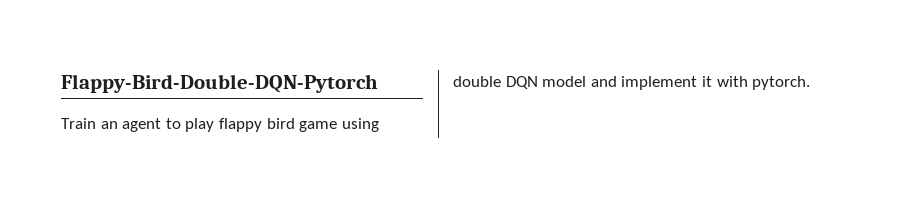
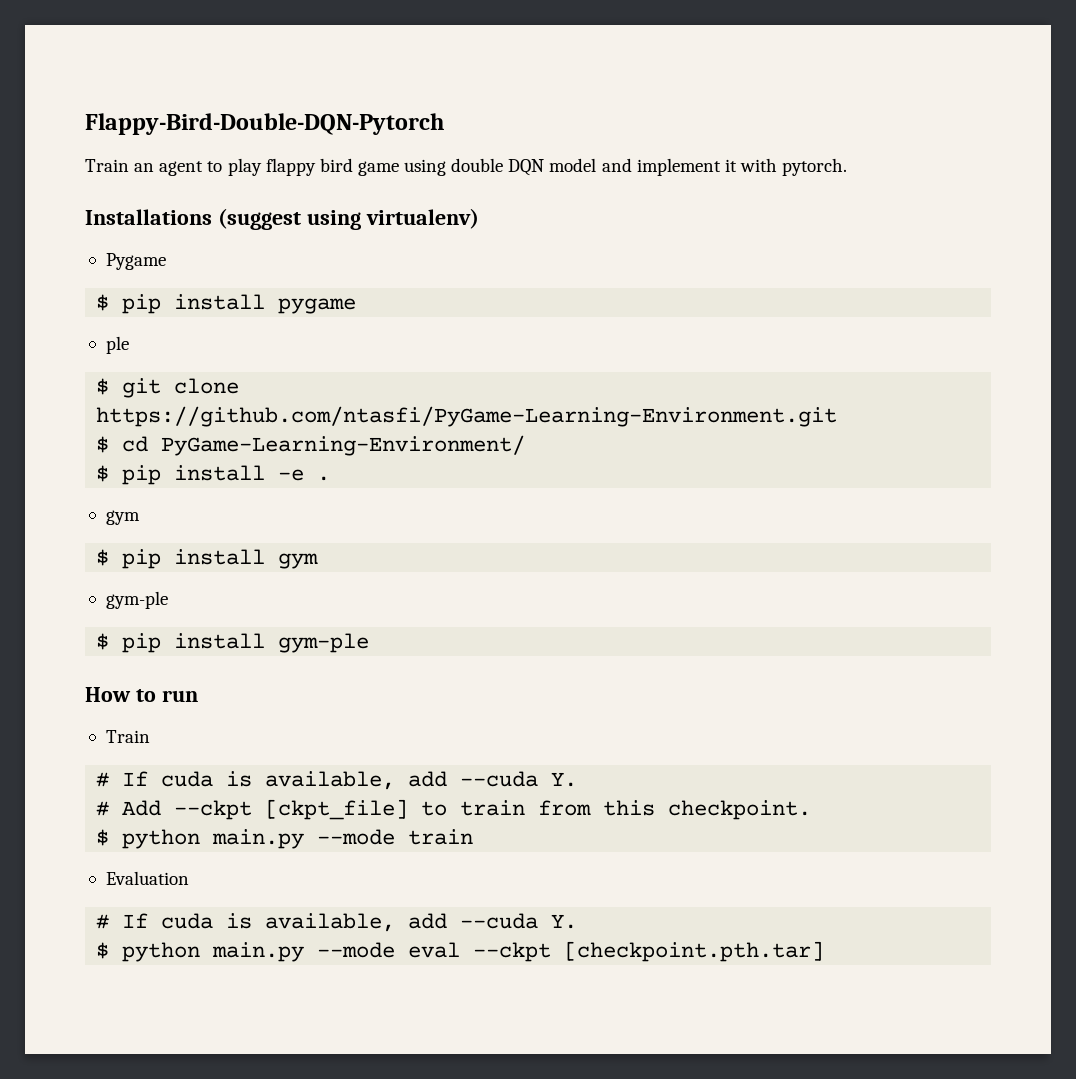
+ Installations (suggest using virtualenv)
+ Pygame
+ $ pip install pygame
+ ple
+ $ git clone https://github.com/ntasfi/PyGame-Learning-Environment.git
+ $ cd PyGame-Learning-Environment/
+ $ pip install -e .
+ gym
+ $ pip install gym
+ gym-ple
+ $ pip install gym-ple
+ How to run
+ Train
+ # If cuda is available, add --cuda Y.
+ # Add --ckpt [ckpt_file] to train from this checkpoint.
+ $ python main.py --mode train
+ Evaluation
+ # If cuda is available, add --cuda Y.
+ $ python main.py --mode eval --ckpt [checkpoint.pth.tar]

